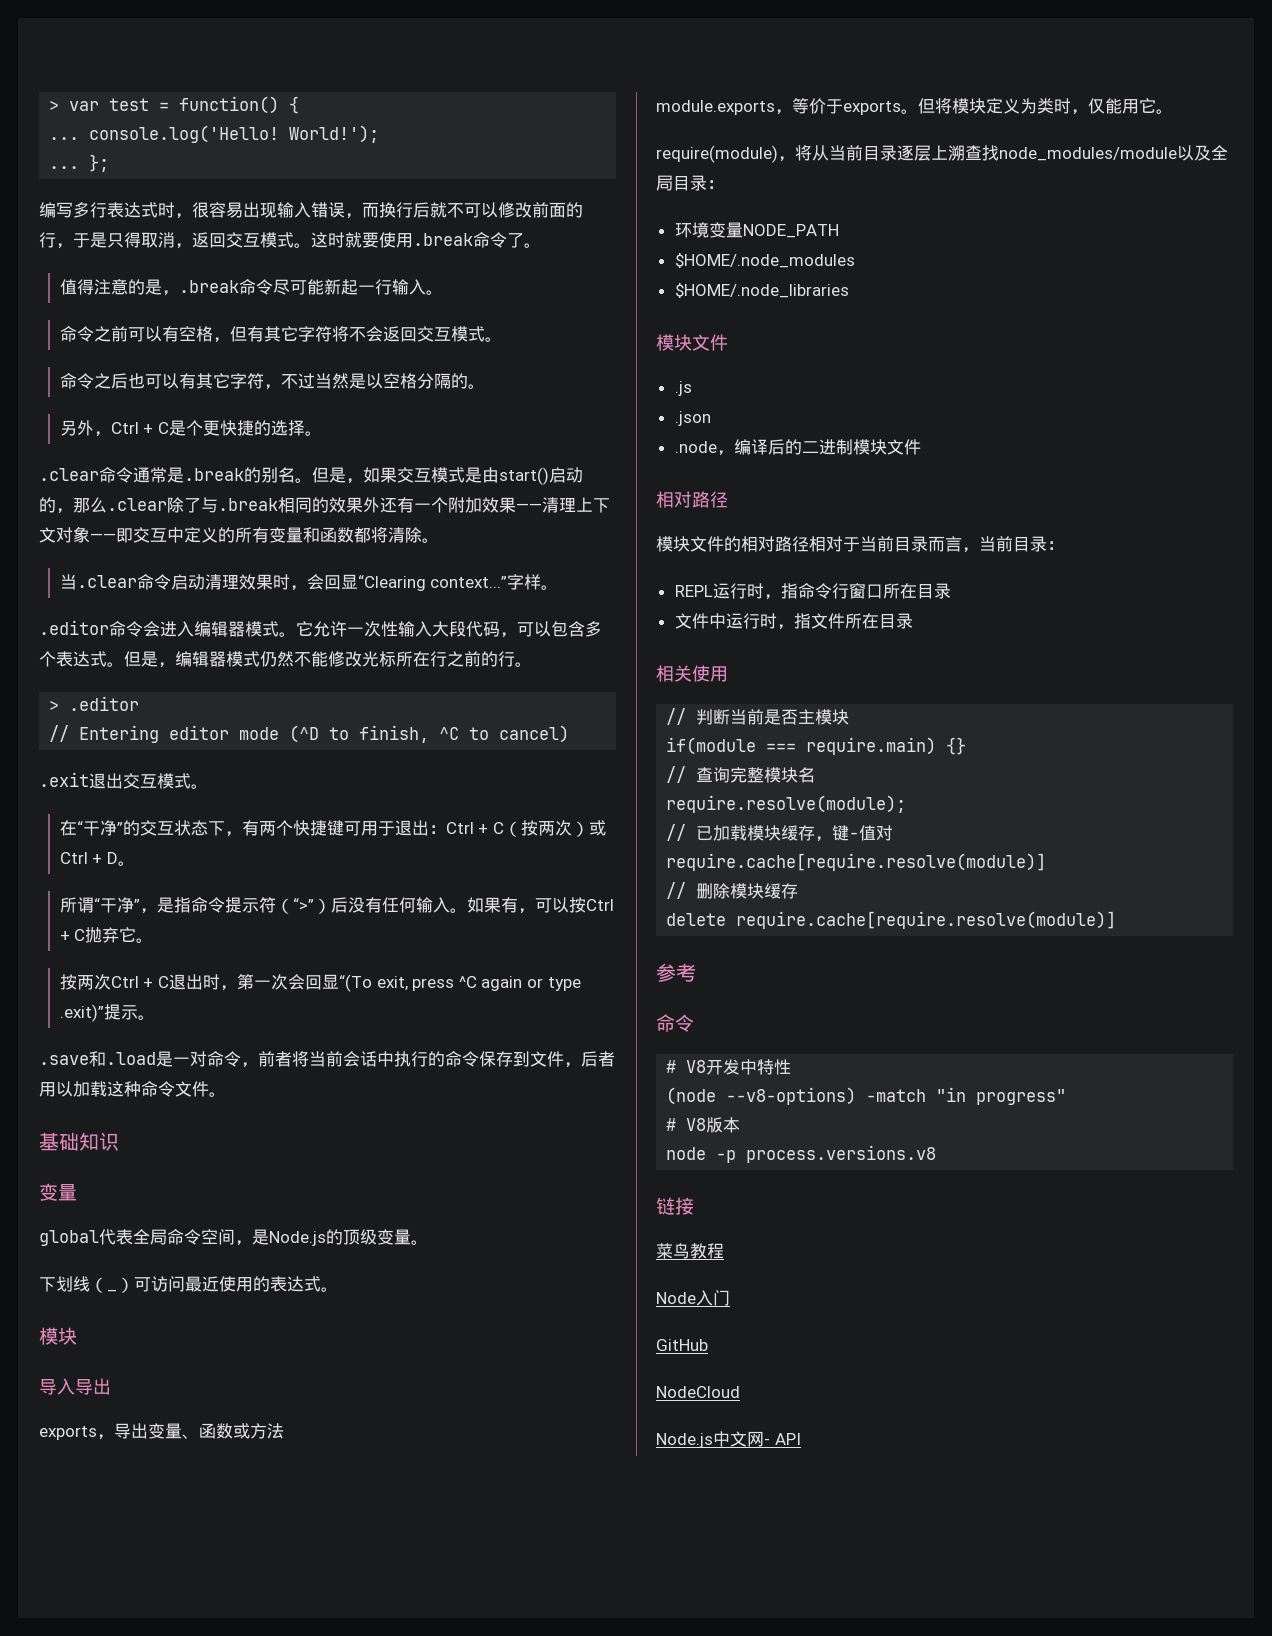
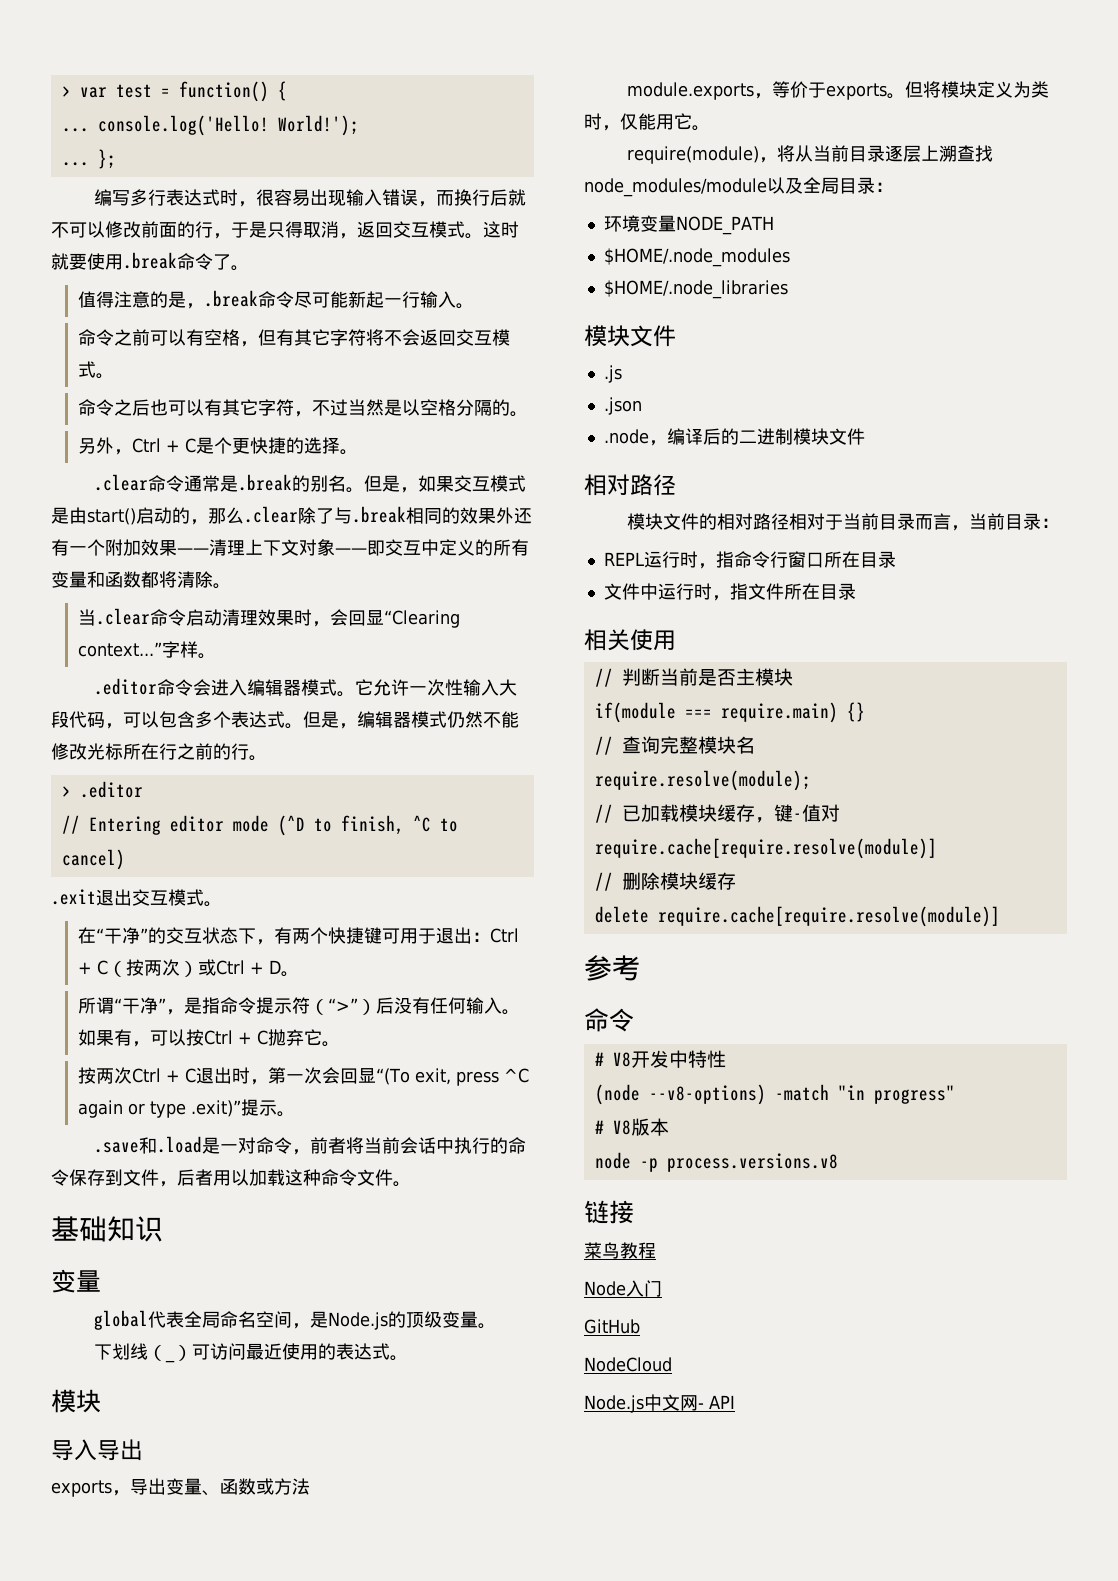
- global代表全局命令空间，是Node.js的顶级变量。
+ global代表全局命名空间，是Node.js的顶级变量。

